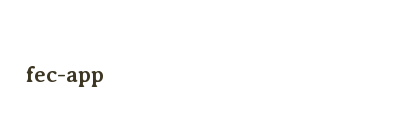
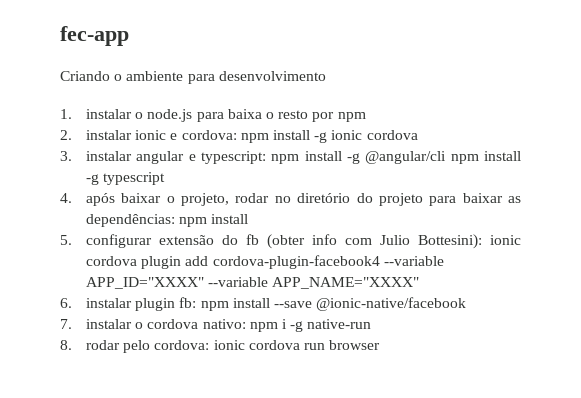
+ Criando o ambiente para desenvolvimento
+ 1. instalar o node.js para baixa o resto por npm
+ 2. instalar ionic e cordova: npm install -g ionic cordova
+ 3. instalar angular e typescript: npm install -g @angular/cli npm install -g typescript
+ 4. após baixar o projeto, rodar no diretório do projeto para baixar as dependências: npm install
+ 5. configurar extensão do fb (obter info com Julio Bottesini): ionic cordova plugin add cordova-plugin-facebook4 --variable APP_ID="XXXX" --variable APP_NAME="XXXX"
+ 6. instalar plugin fb: npm install --save @ionic-native/facebook
+ 7. instalar o cordova nativo: npm i -g native-run
+ 8. rodar pelo cordova: ionic cordova run browser

